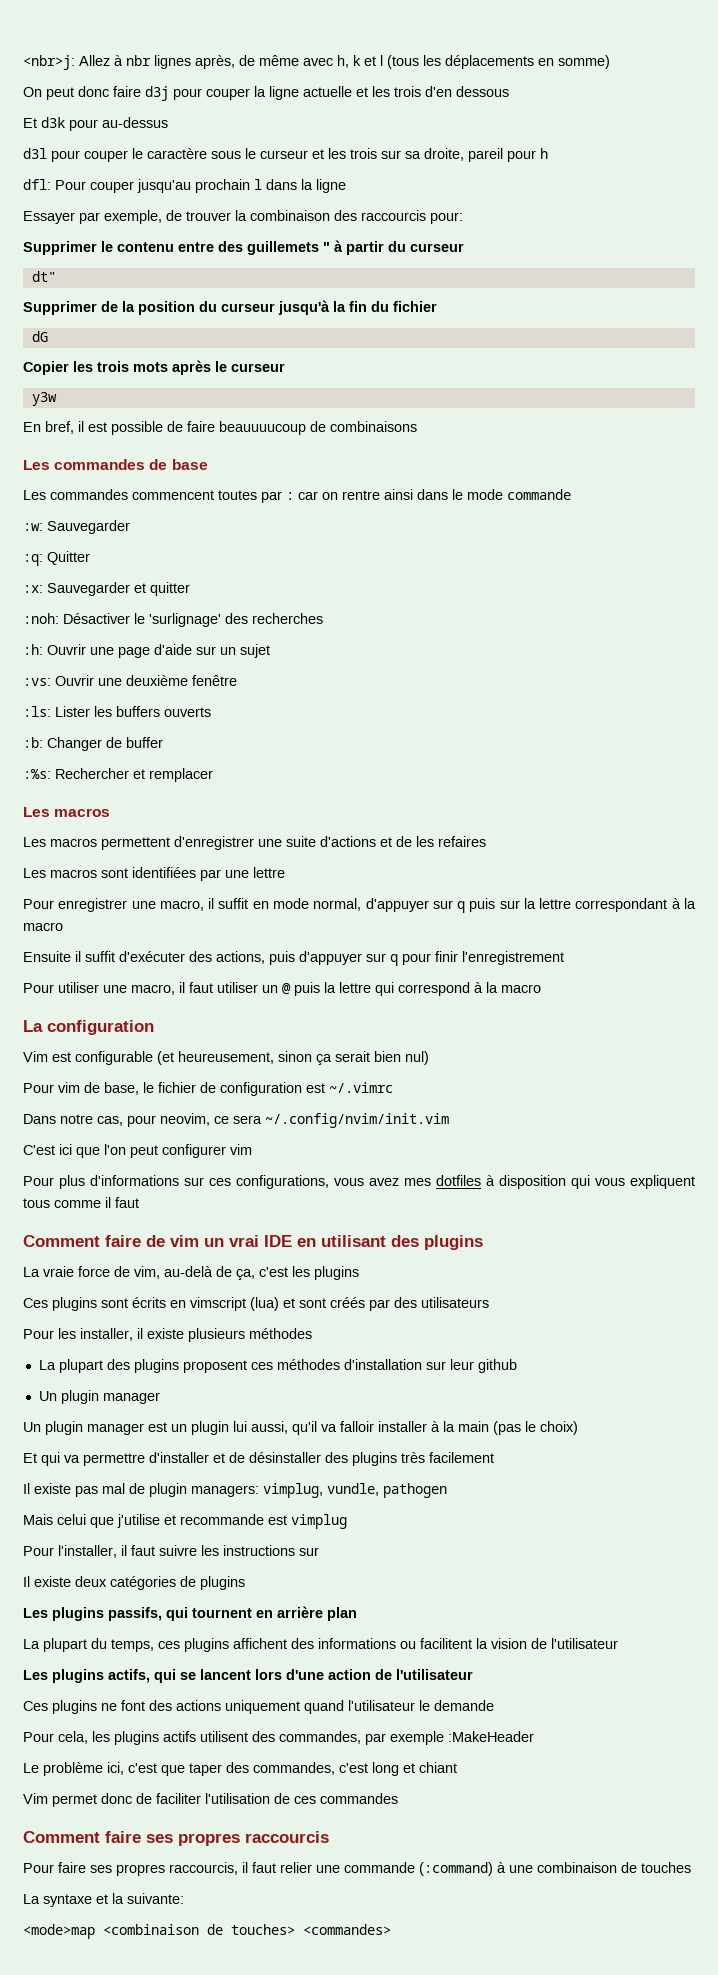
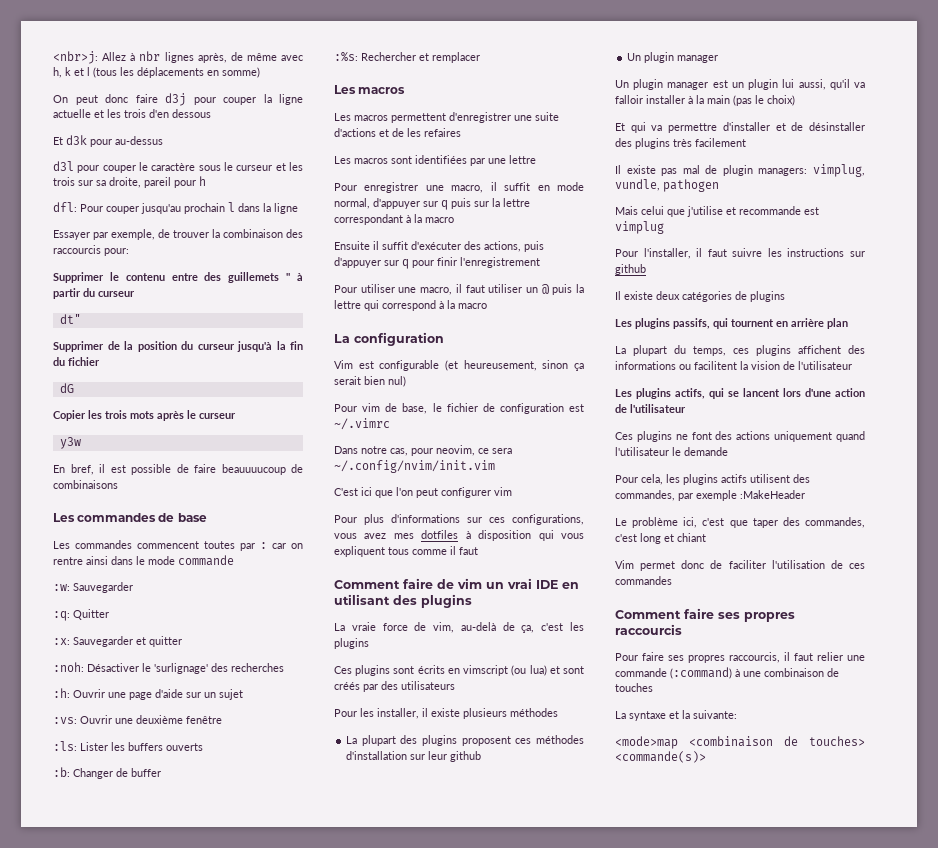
- Ces plugins sont écrits en vimscript (lua) et sont créés par des utilisateurs
+ Ces plugins sont écrits en vimscript (ou lua) et sont créés par des utilisateurs
- Pour l'installer, il faut suivre les instructions sur
+ Pour l'installer, il faut suivre les instructions sur github
- <mode>map <combinaison de touches> <commandes>
+ <mode>map <combinaison de touches> <commande(s)>

